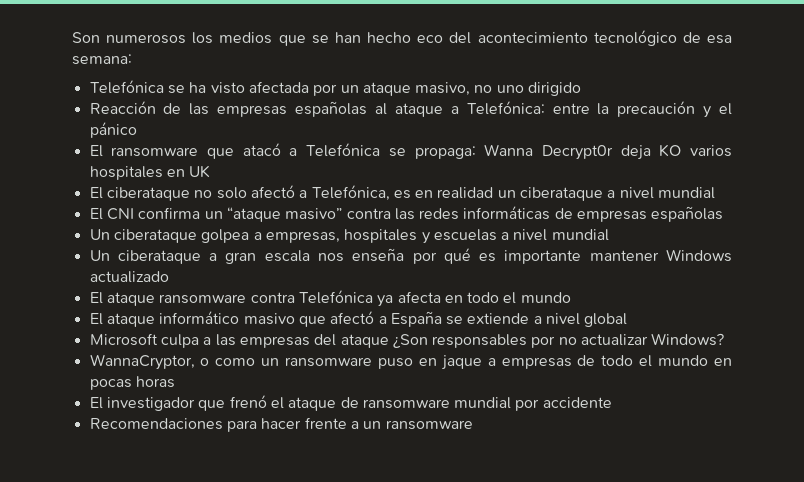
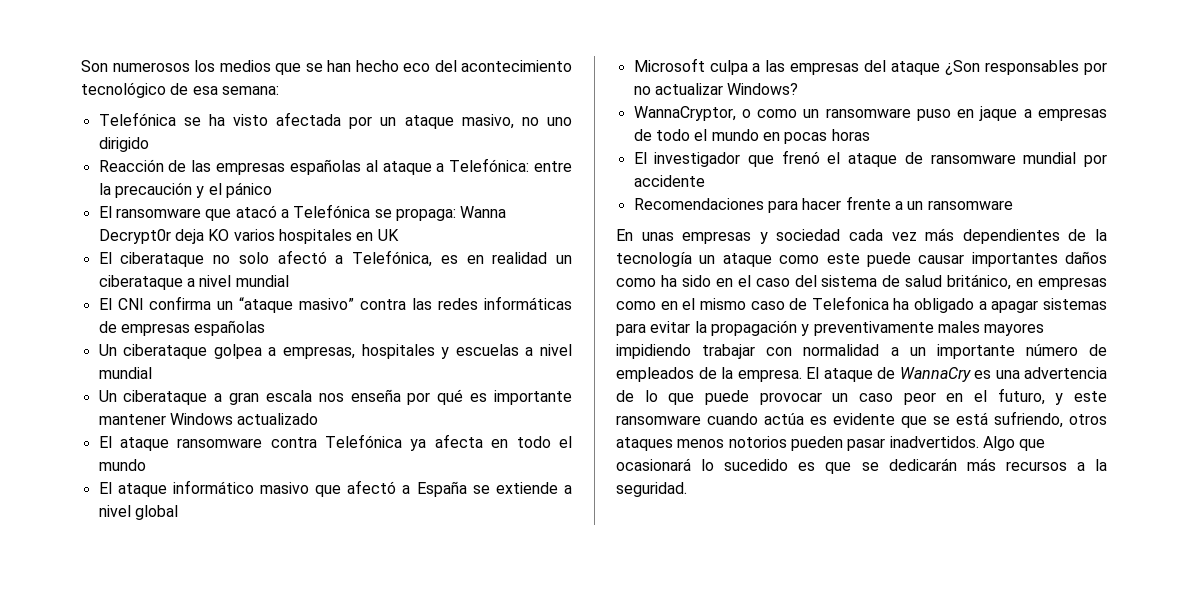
+ En unas empresas y sociedad cada vez más dependientes de la tecnología un ataque como este puede causar importantes daños como ha sido en el caso del sistema de salud británico, en empresas como en el mismo caso de Telefonica ha obligado a apagar sistemas para evitar la propagación y preventivamente males mayores impidiendo trabajar con normalidad a un importante número de empleados de la empresa. El ataque de WannaCry es una advertencia de lo que puede provocar un caso peor en el futuro, y este ransomware cuando actúa es evidente que se está sufriendo, otros ataques menos notorios pueden pasar inadvertidos. Algo que ocasionará lo sucedido es que se dedicarán más recursos a la seguridad.

